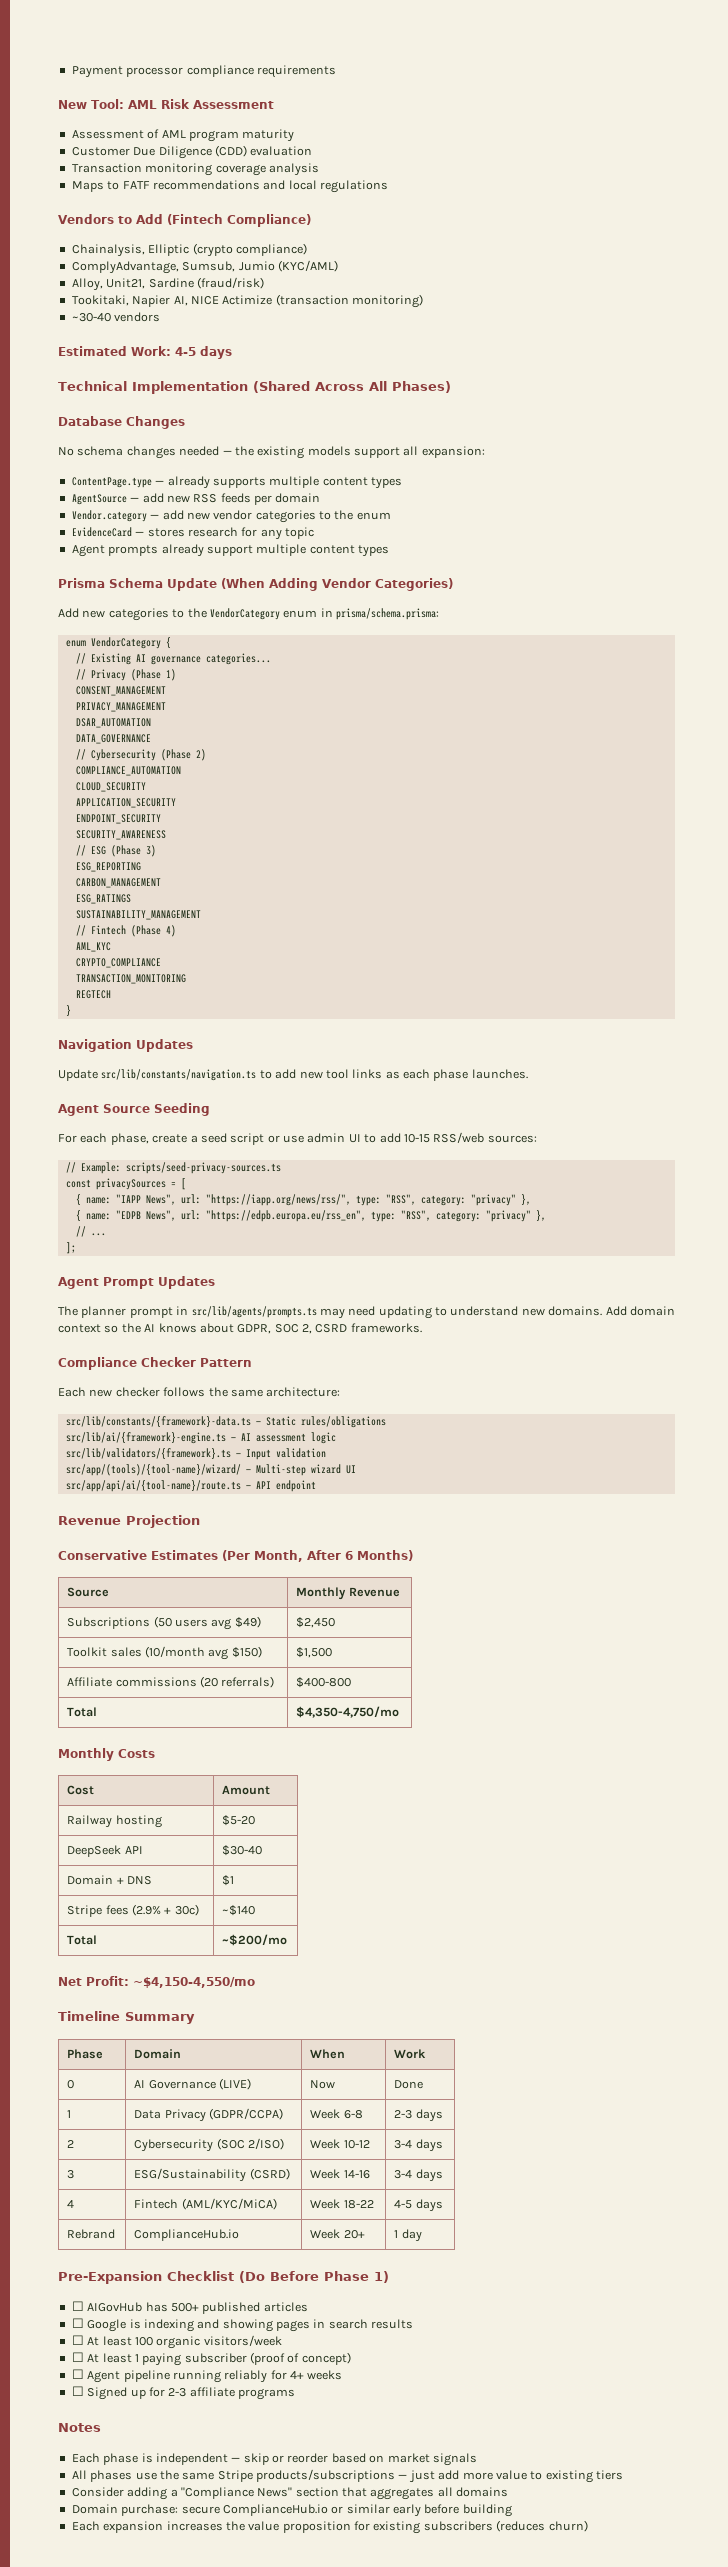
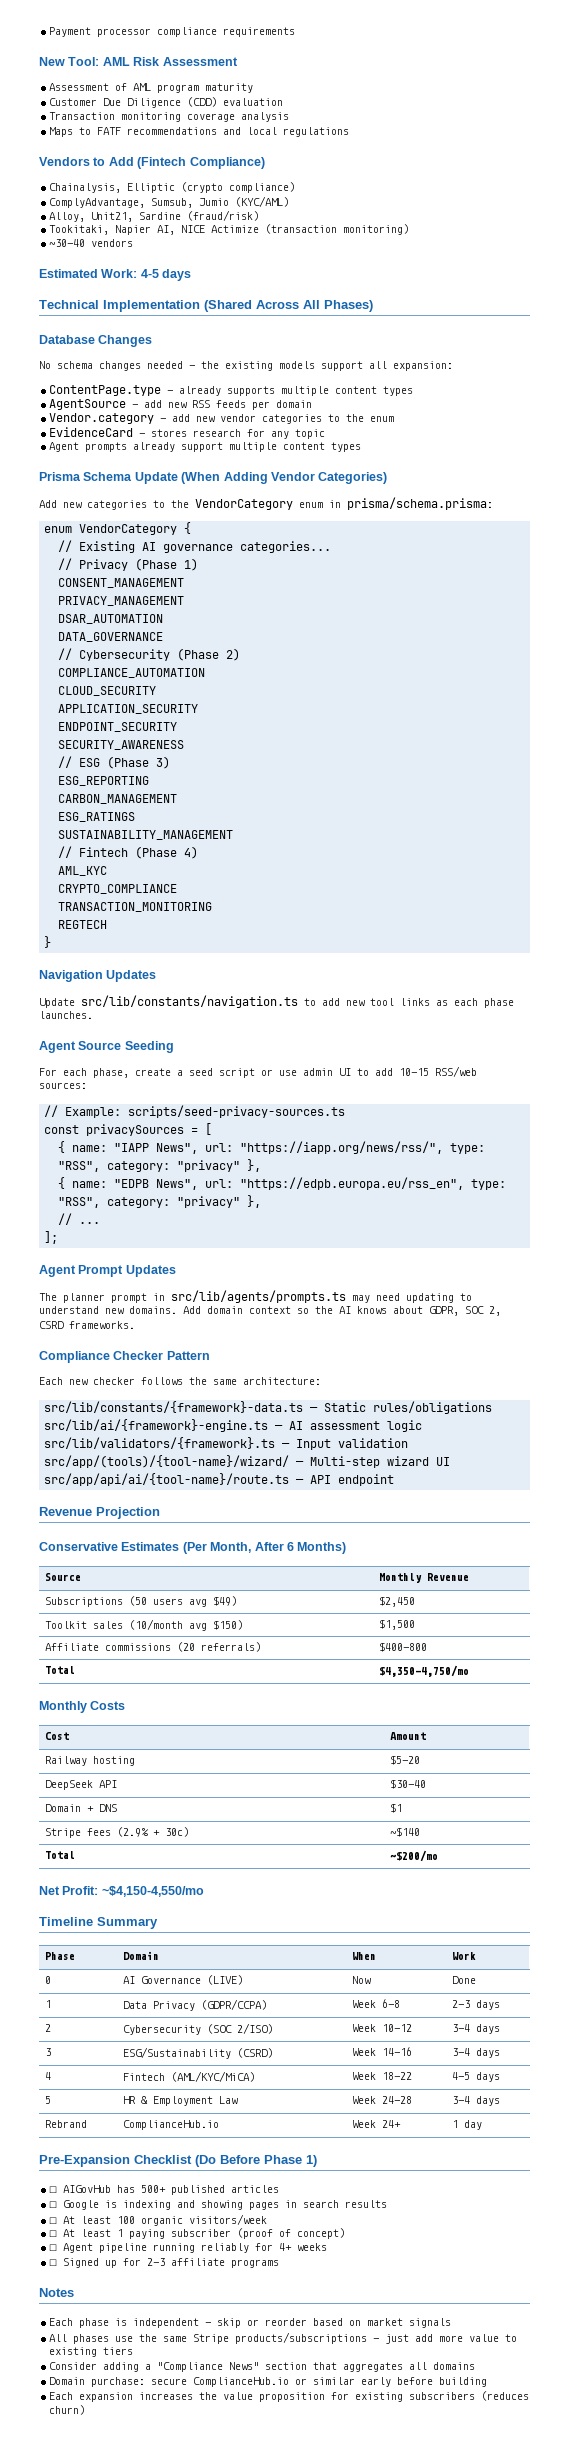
+ 5 | HR & Employment Law | Week 24-28 | 3-4 days
- Rebrand | ComplianceHub.io | Week 20+ | 1 day
+ Rebrand | ComplianceHub.io | Week 24+ | 1 day

